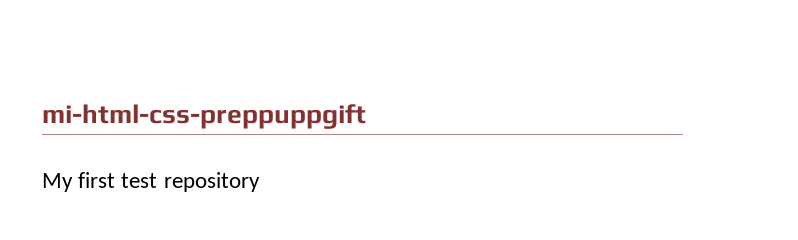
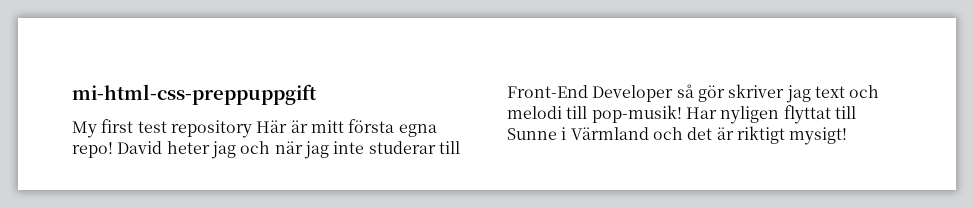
- My first test repository
+ My first test repository Här är mitt första egna repo! David heter jag och när jag inte studerar till Front-End Developer så gör skriver jag text och melodi till pop-musik! Har nyligen flyttat till Sunne i Värmland och det är riktigt mysigt!

